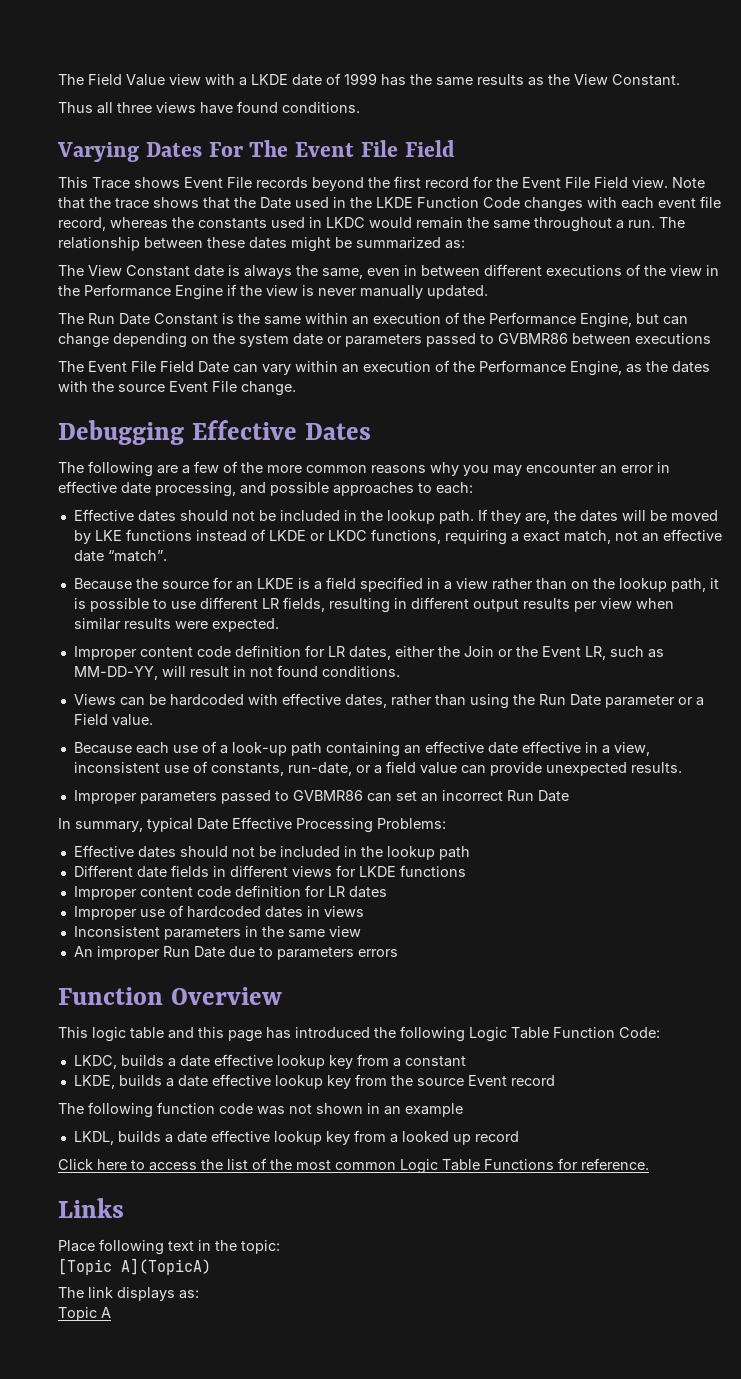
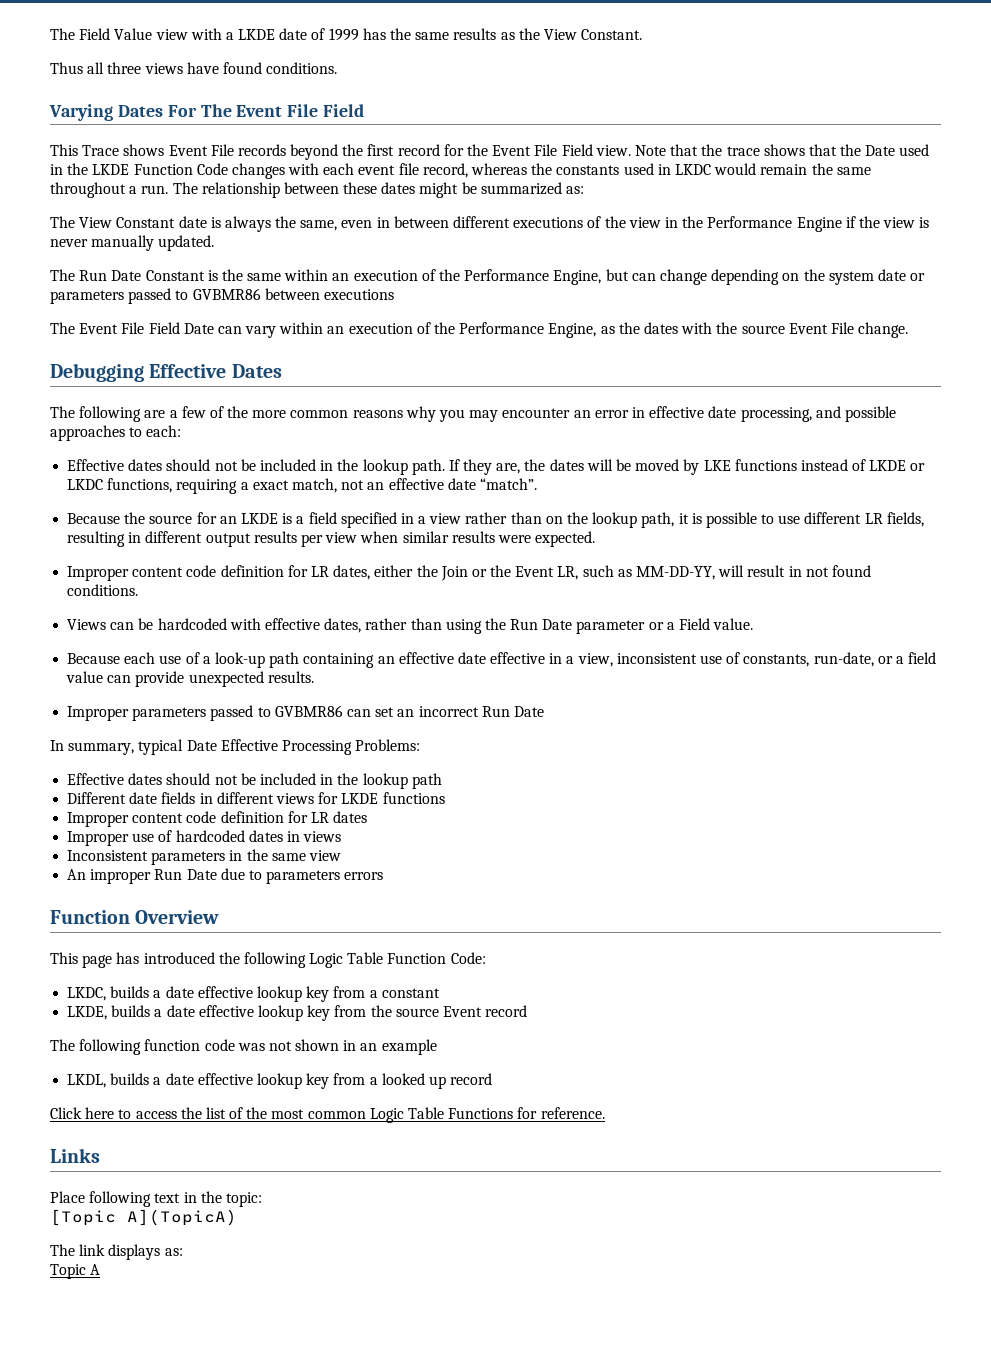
- This logic table and this page has introduced the following Logic Table Function Code:
+ This page has introduced the following Logic Table Function Code:

